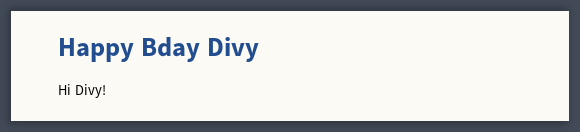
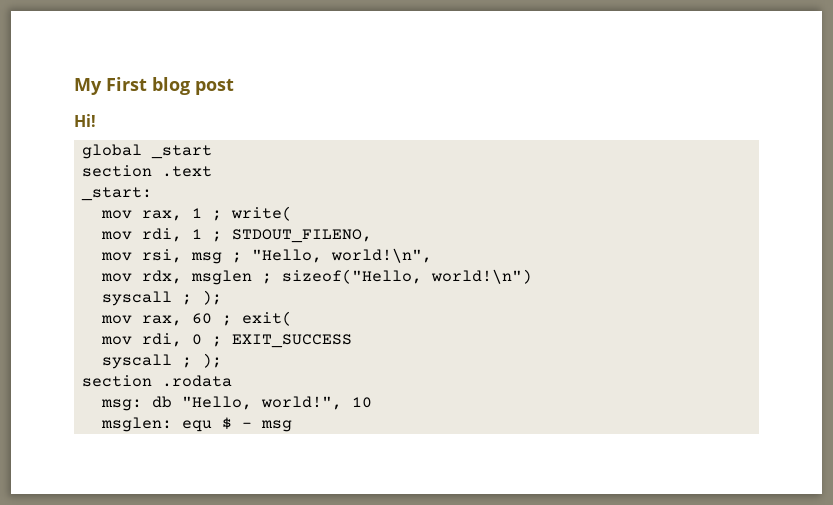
- Happy Bday Divy
- Hi Divy!
+ My First blog post
+ Hi!
+ global _start
+ section .text
+ _start:
+ mov rax, 1 ; write(
+ mov rdi, 1 ; STDOUT_FILENO,
+ mov rsi, msg ; "Hello, world!\n",
+ mov rdx, msglen ; sizeof("Hello, world!\n")
+ syscall ; );
+ mov rax, 60 ; exit(
+ mov rdi, 0 ; EXIT_SUCCESS
+ syscall ; );
+ section .rodata
+ msg: db "Hello, world!", 10
+ msglen: equ $ - msg

